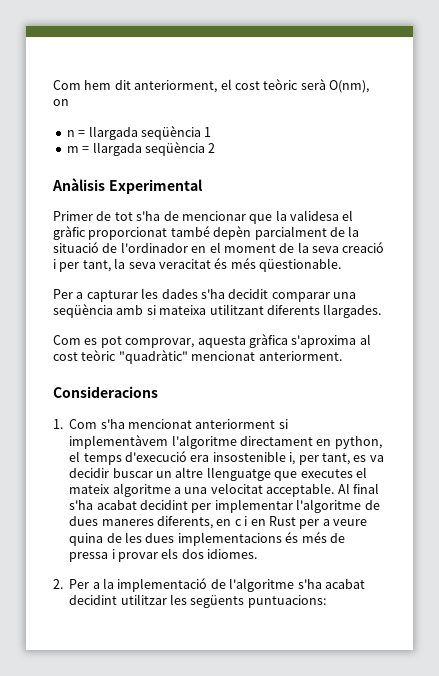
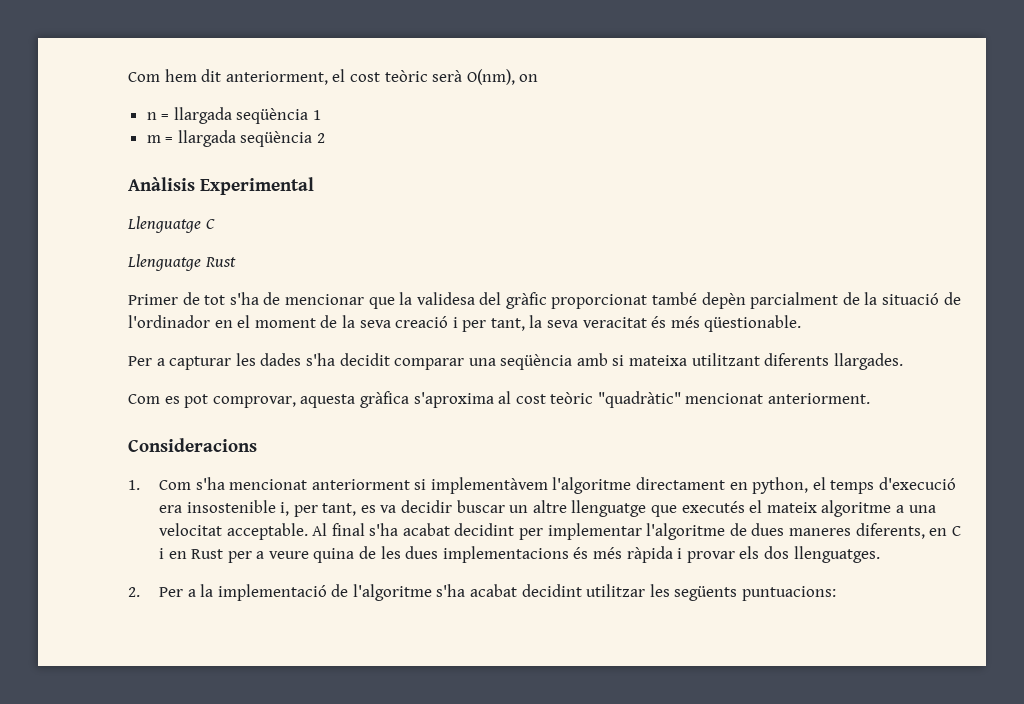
+ Llenguatge C
+ Llenguatge Rust
- Primer de tot s'ha de mencionar que la validesa el gràfic proporcionat també depèn parcialment de la situació de l'ordinador en el moment de la seva creació i per tant, la seva veracitat és més qüestionable.
+ Primer de tot s'ha de mencionar que la validesa del gràfic proporcionat també depèn parcialment de la situació de l'ordinador en el moment de la seva creació i per tant, la seva veracitat és més qüestionable.
- 1. Com s'ha mencionat anteriorment si implementàvem l'algoritme directament en python, el temps d'execució era insostenible i, per tant, es va decidir buscar un altre llenguatge que executes el mateix algoritme a una velocitat acceptable.
+ 1. Com s'ha mencionat anteriorment si implementàvem l'algoritme directament en python, el temps d'execució era insostenible i, per tant, es va decidir buscar un altre llenguatge que executés el mateix algoritme a una velocitat acceptable.
- Al final s'ha acabat decidint per implementar l'algoritme de dues maneres diferents, en c i en Rust per a veure quina de les dues implementacions és més de pressa i provar els dos idiomes.
+ Al final s'ha acabat decidint per implementar l'algoritme de dues maneres diferents, en C i en Rust per a veure quina de les dues implementacions és més ràpida i provar els dos llenguatges.

